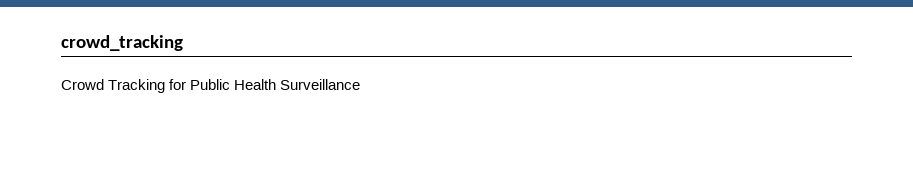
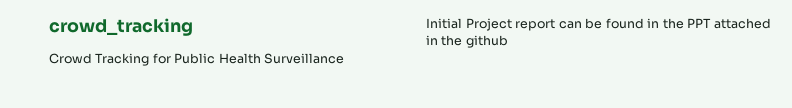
+ Initial Project report can be found in the PPT attached in the github

